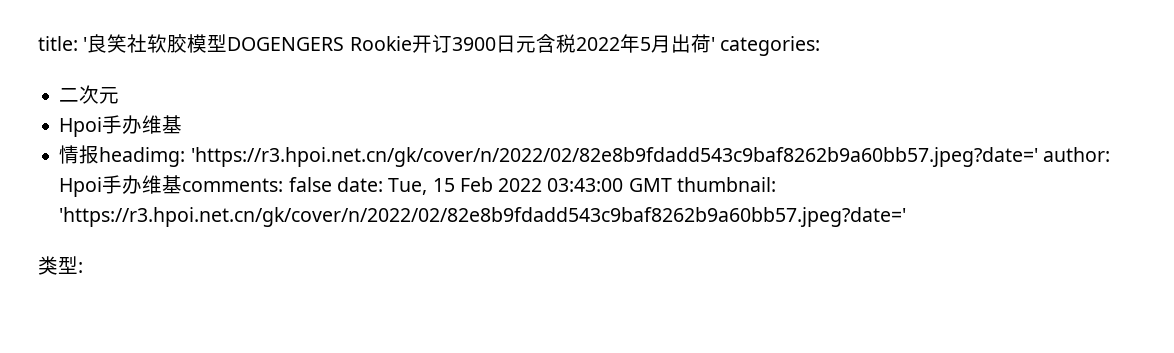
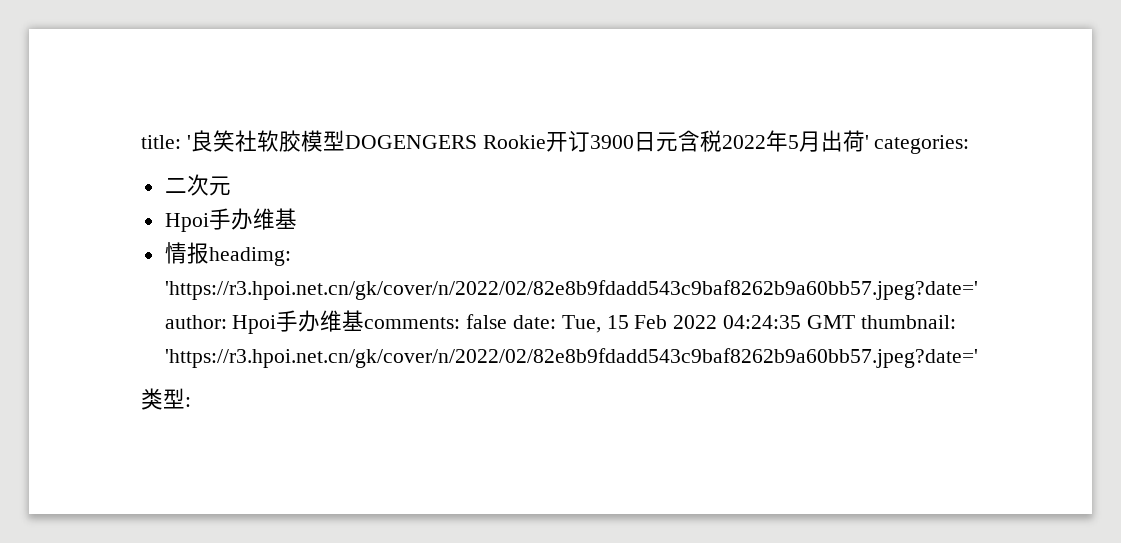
- 情报headimg: 'https://r3.hpoi.net.cn/gk/cover/n/2022/02/82e8b9fdadd543c9baf8262b9a60bb57.jpeg?date=' author: Hpoi手办维基comments: false date: Tue, 15 Feb 2022 03:43:00 GMT thumbnail: 'https://r3.hpoi.net.cn/gk/cover/n/2022/02/82e8b9fdadd543c9baf8262b9a60bb57.jpeg?date='
+ 情报headimg: 'https://r3.hpoi.net.cn/gk/cover/n/2022/02/82e8b9fdadd543c9baf8262b9a60bb57.jpeg?date=' author: Hpoi手办维基comments: false date: Tue, 15 Feb 2022 04:24:35 GMT thumbnail: 'https://r3.hpoi.net.cn/gk/cover/n/2022/02/82e8b9fdadd543c9baf8262b9a60bb57.jpeg?date='

